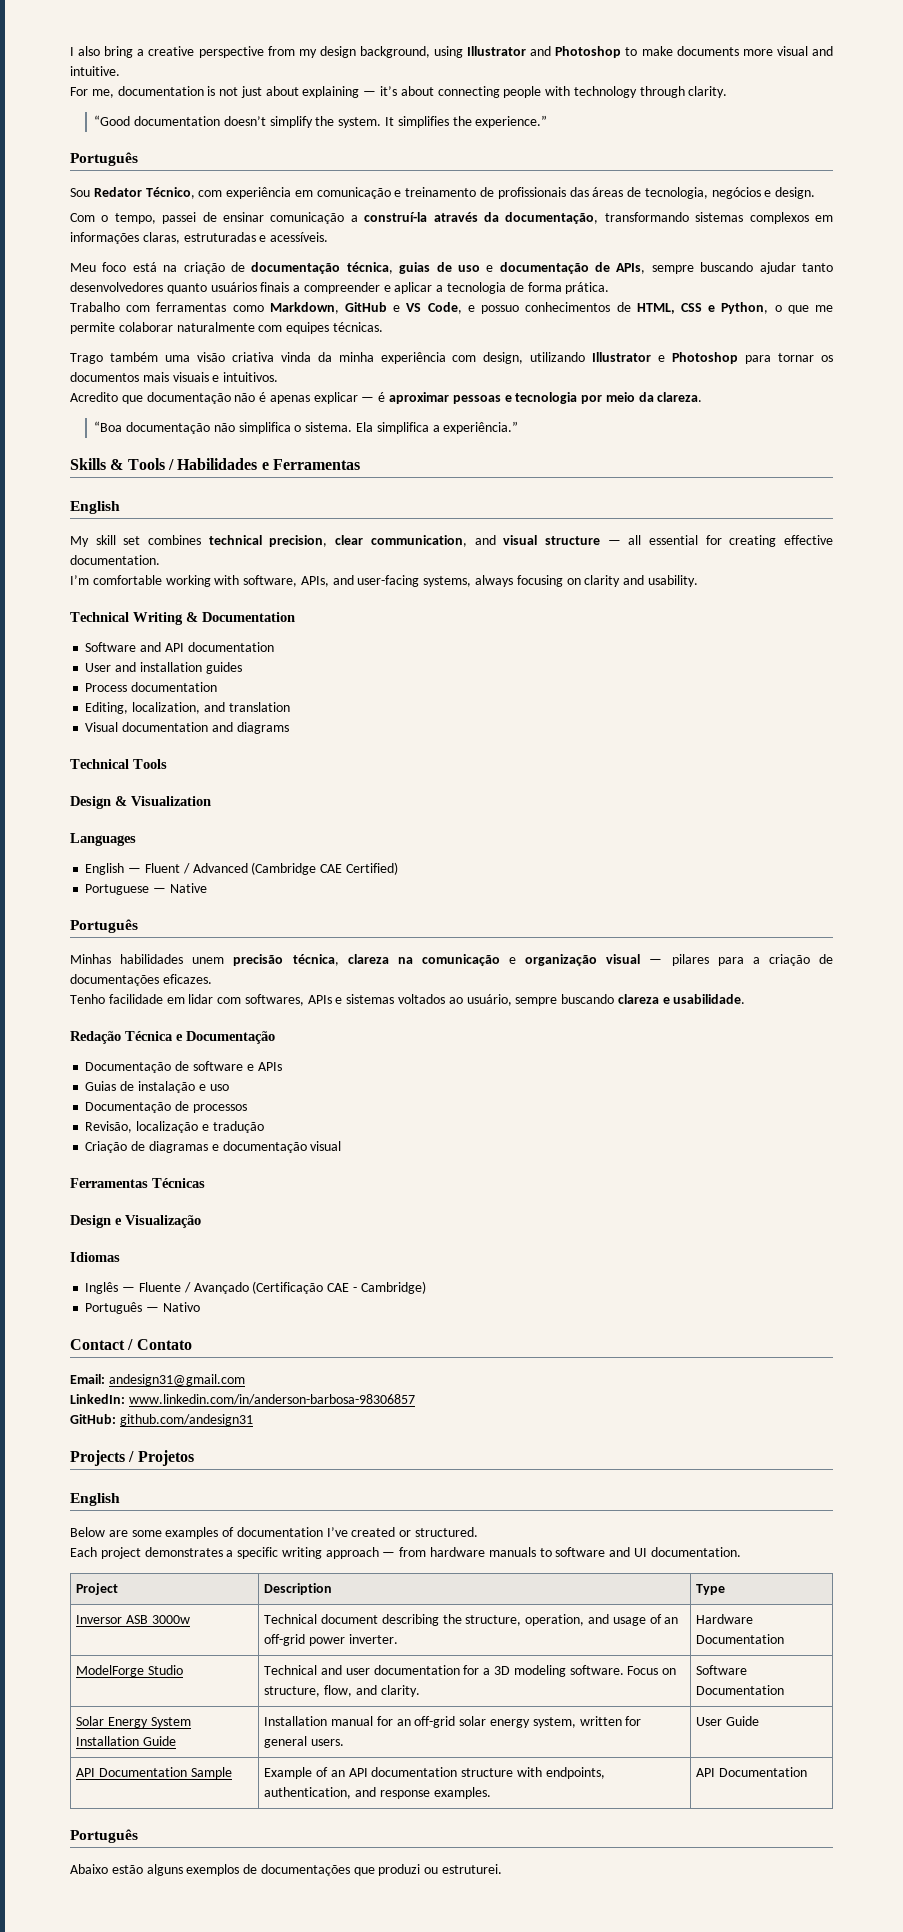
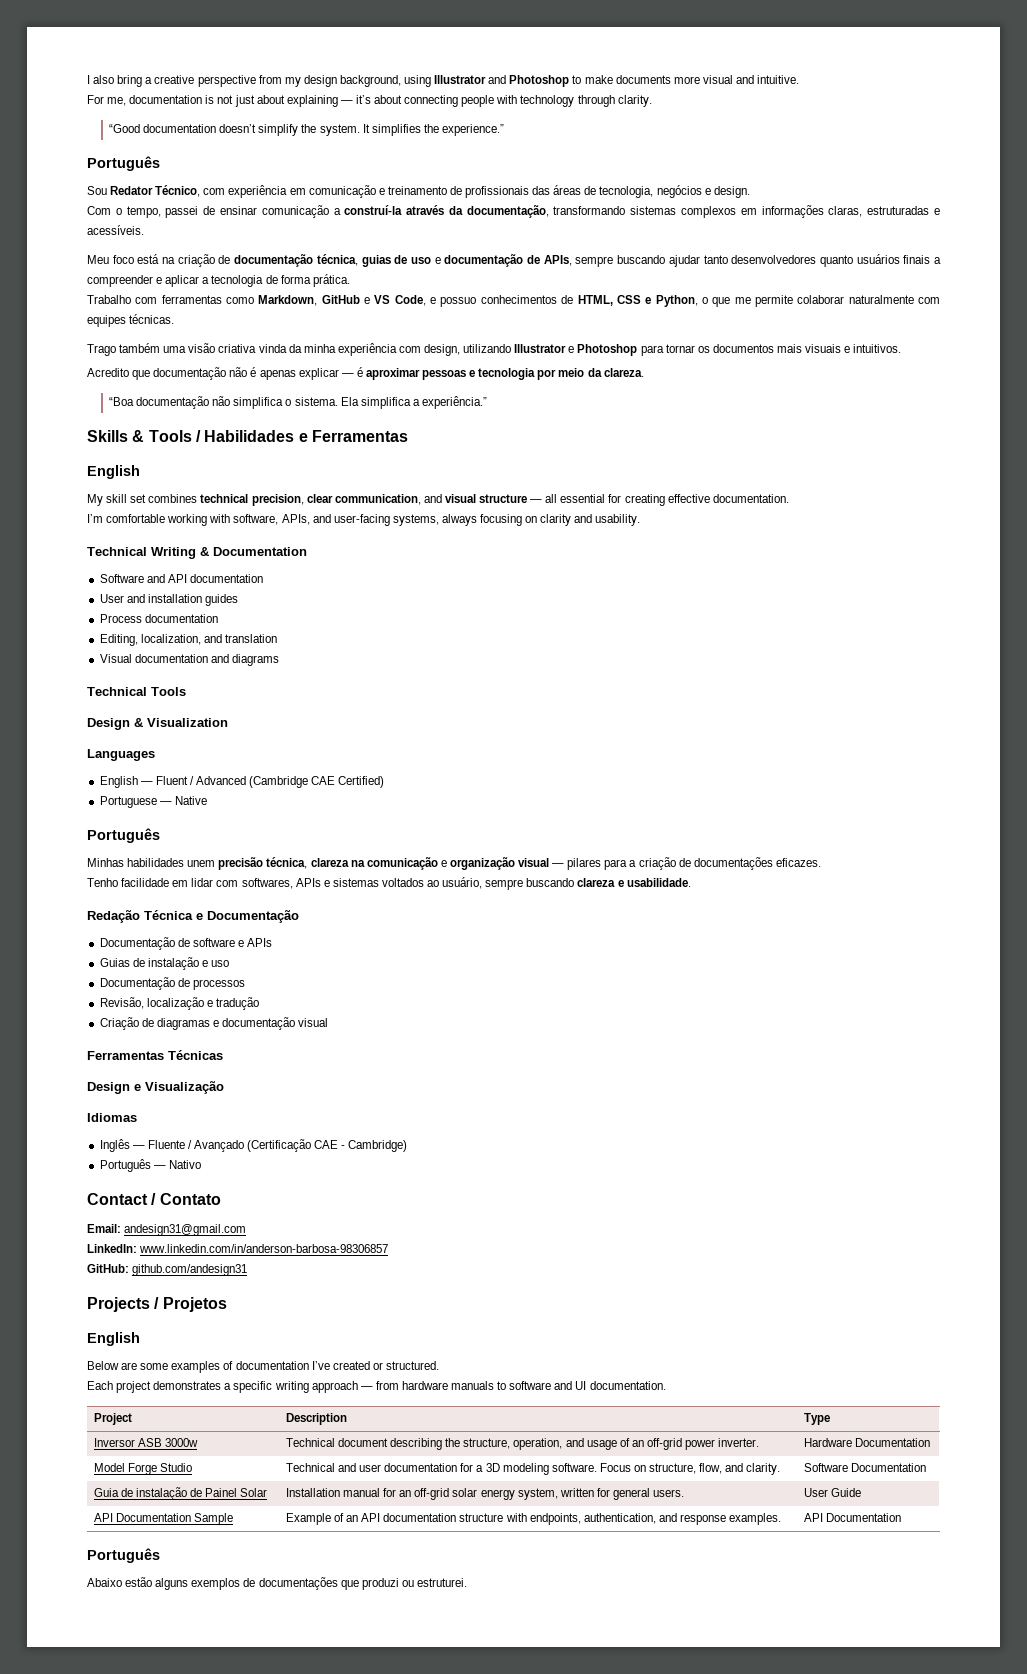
- ModelForge Studio | Technical and user documentation for a 3D modeling software. Focus on structure, flow, and clarity. | Software Documentation
+ Model Forge Studio | Technical and user documentation for a 3D modeling software. Focus on structure, flow, and clarity. | Software Documentation
- Solar Energy System Installation Guide | Installation manual for an off-grid solar energy system, written for general users. | User Guide
+ Guia de instalação de Painel Solar | Installation manual for an off-grid solar energy system, written for general users. | User Guide

